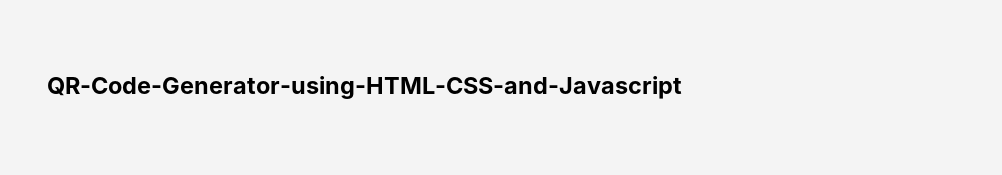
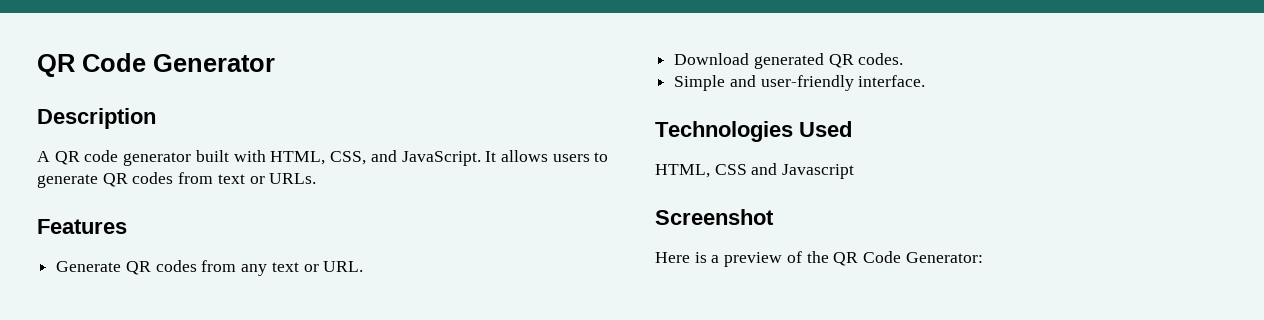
- QR-Code-Generator-using-HTML-CSS-and-Javascript
+ QR Code Generator
+ Description
+ A QR code generator built with HTML, CSS, and JavaScript. It allows users to generate QR codes from text or URLs.
+ Features
+ Generate QR codes from any text or URL.
+ Download generated QR codes.
+ Simple and user-friendly interface.
+ Technologies Used
+ HTML, CSS and Javascript
+ Screenshot
+ Here is a preview of the QR Code Generator:

